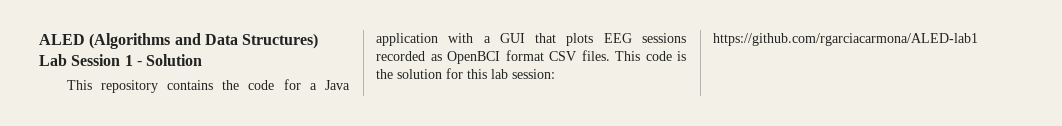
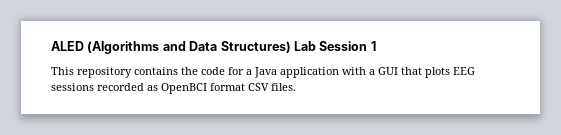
- ALED (Algorithms and Data Structures) Lab Session 1 - Solution
+ ALED (Algorithms and Data Structures) Lab Session 1
- This code is the solution for this lab session: https://github.com/rgarciacarmona/ALED-lab1

